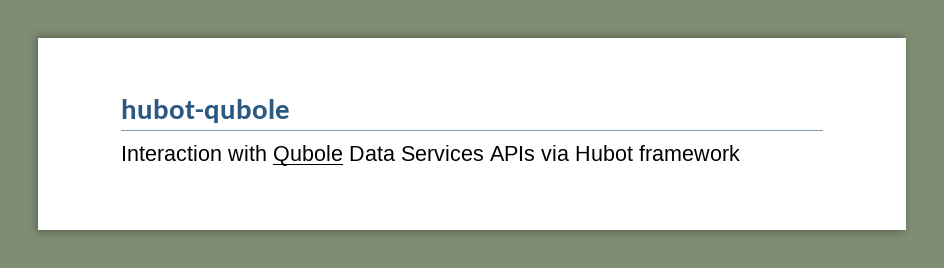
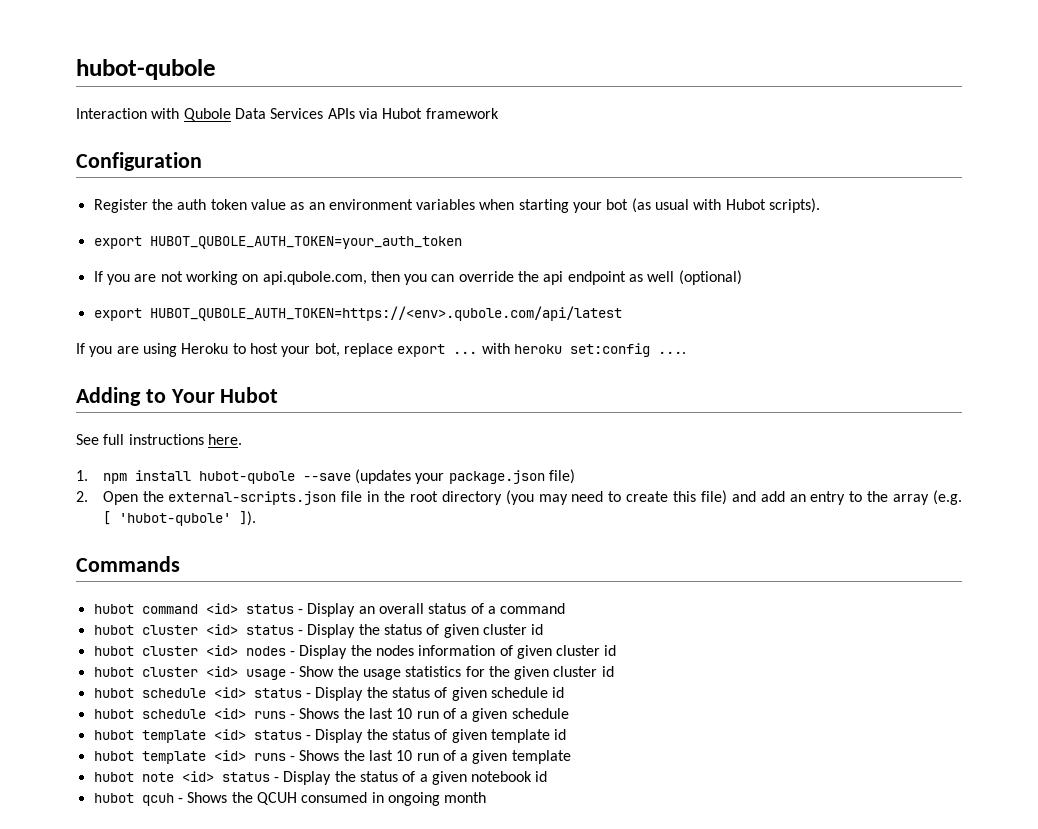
+ Configuration
+ Register the auth token value as an environment variables when starting your bot (as usual with Hubot scripts).
+ export HUBOT_QUBOLE_AUTH_TOKEN=your_auth_token
+ If you are not working on api.qubole.com, then you can override the api endpoint as well (optional)
+ export HUBOT_QUBOLE_AUTH_TOKEN=https://<env>.qubole.com/api/latest
+ If you are using Heroku to host your bot, replace export ... with heroku set:config ....
+ Adding to Your Hubot
+ See full instructions here.
+ 1. npm install hubot-qubole --save (updates your package.json file)
+ 2. Open the external-scripts.json file in the root directory (you may need to create this file) and add an entry to the array (e.g. [ 'hubot-qubole' ]).
+ Commands
+ hubot command <id> status - Display an overall status of a command
+ hubot cluster <id> status - Display the status of given cluster id
+ hubot cluster <id> nodes - Display the nodes information of given cluster id
+ hubot cluster <id> usage - Show the usage statistics for the given cluster id
+ hubot schedule <id> status - Display the status of given schedule id
+ hubot schedule <id> runs - Shows the last 10 run of a given schedule
+ hubot template <id> status - Display the status of given template id
+ hubot template <id> runs - Shows the last 10 run of a given template
+ hubot note <id> status - Display the status of a given notebook id
+ hubot qcuh - Shows the QCUH consumed in ongoing month

